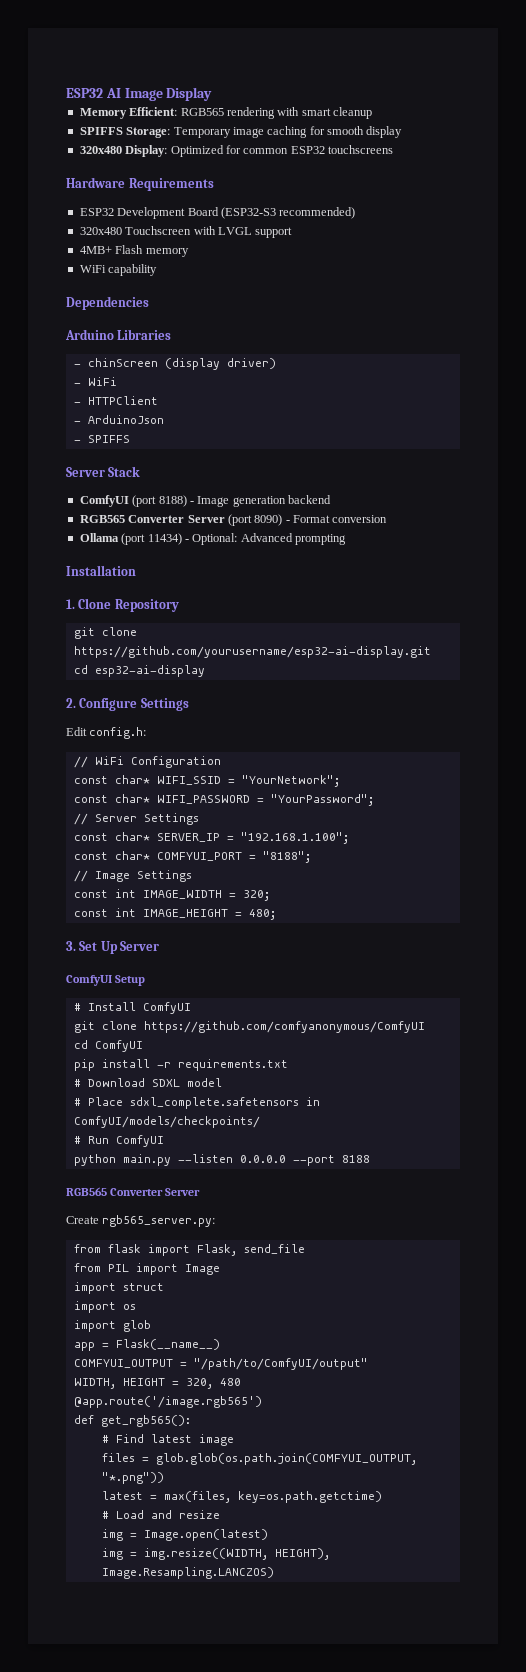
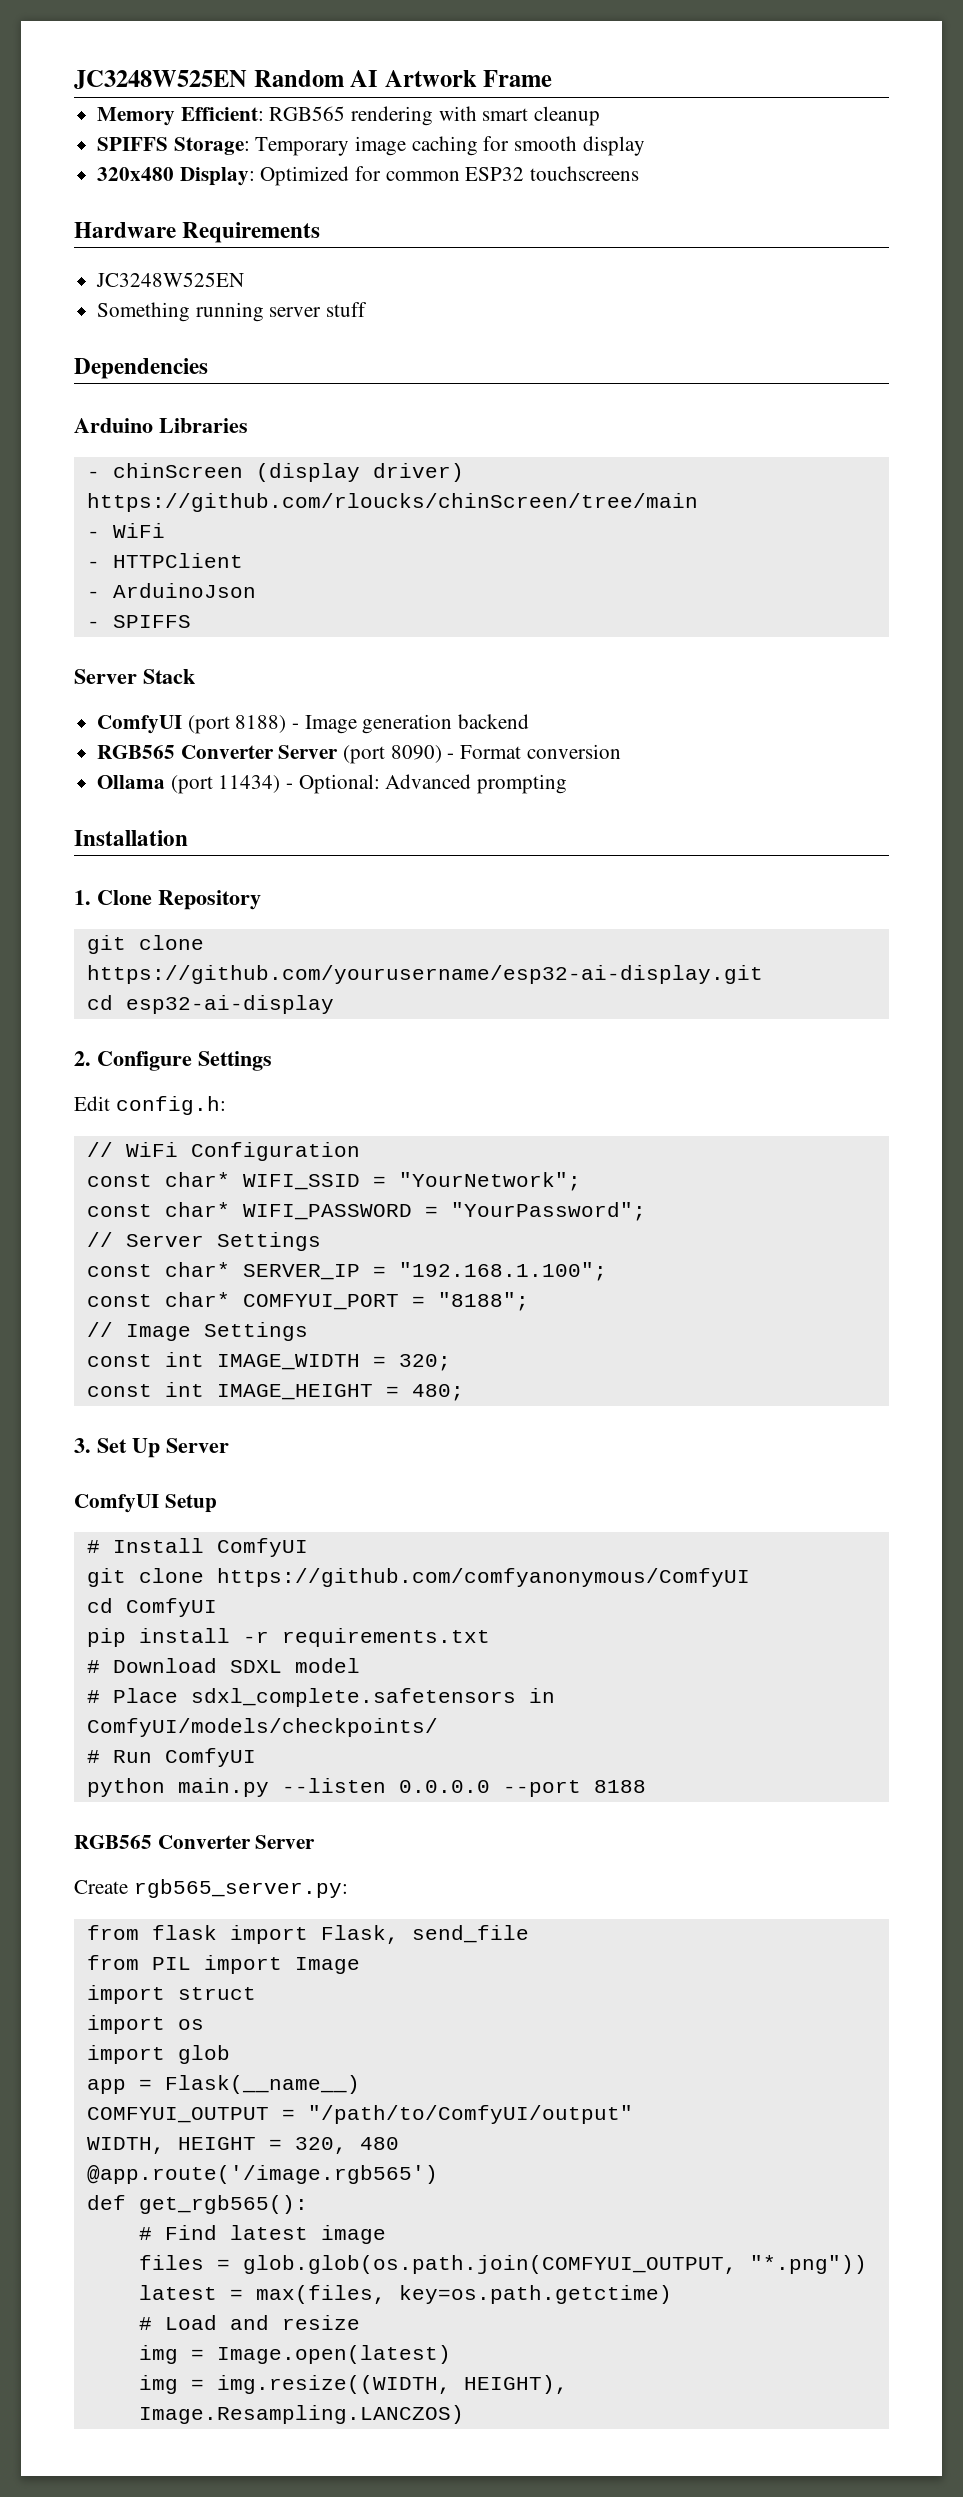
- ESP32 AI Image Display
+ JC3248W525EN Random AI Artwork Frame
  Hardware Requirements
- ESP32 Development Board (ESP32-S3 recommended)
- 320x480 Touchscreen with LVGL support
- 4MB+ Flash memory
- WiFi capability
+ JC3248W525EN
+ Something running server stuff
- - chinScreen (display driver)
+ - chinScreen (display driver) https://github.com/rloucks/chinScreen/tree/main

